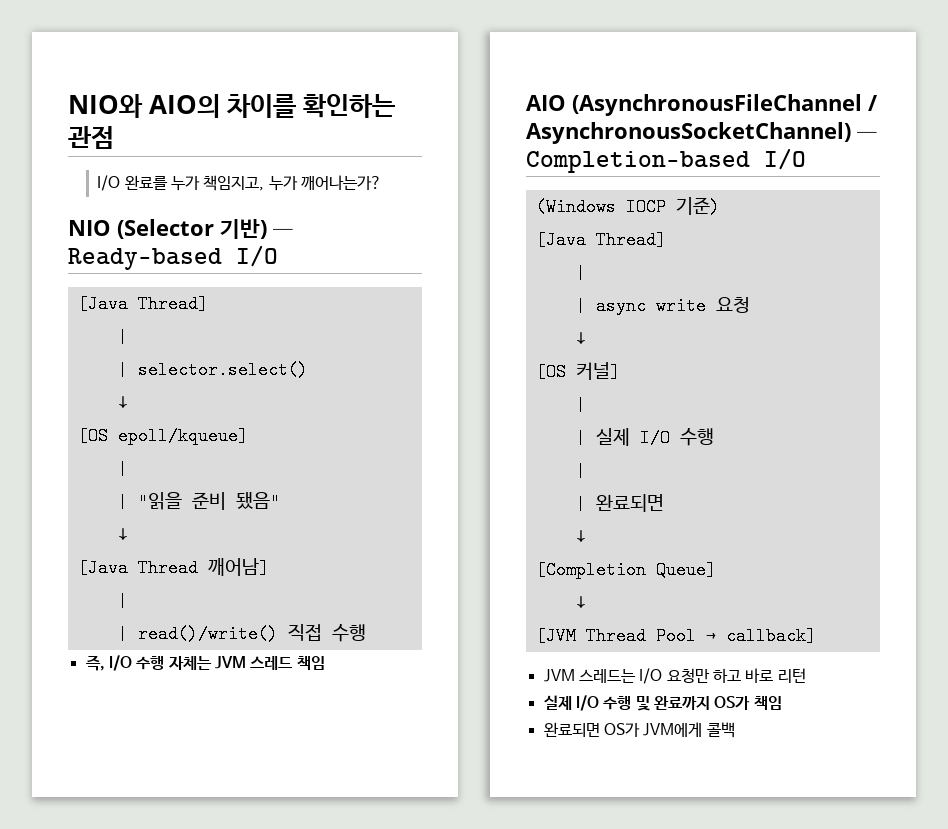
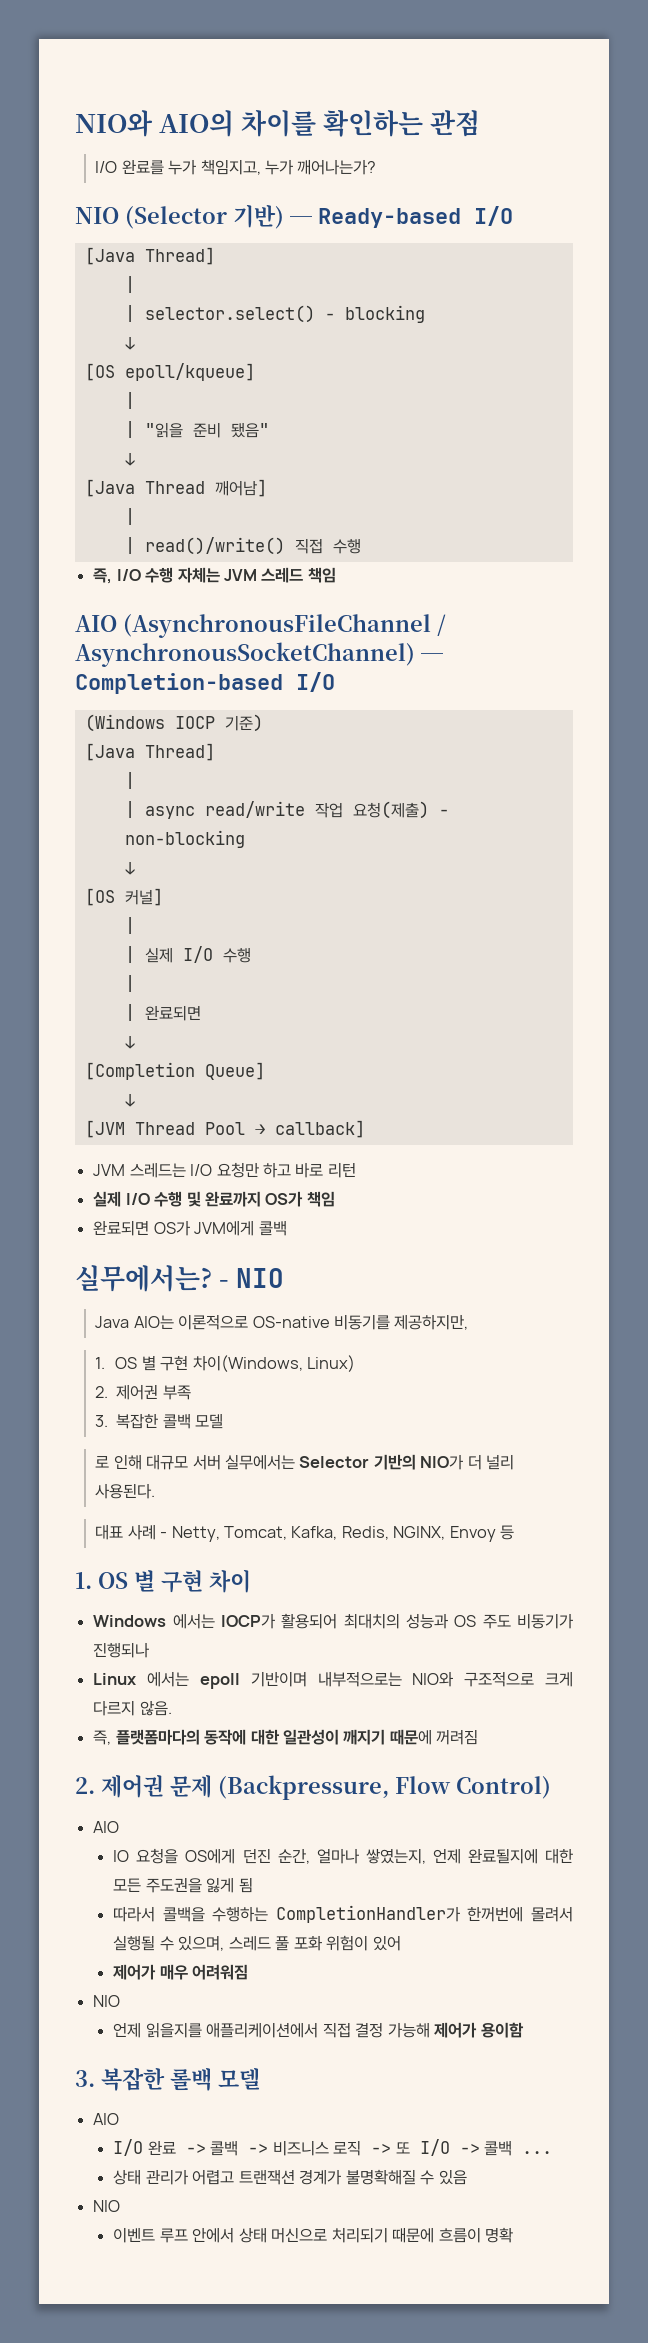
- | selector.select()
+ | selector.select() - blocking
- | async write 요청
+ | async read/write 작업 요청(제출) - non-blocking
+ 실무에서는? - NIO
+ Java AIO는 이론적으로 OS-native 비동기를 제공하지만,
+ 1. OS 별 구현 차이(Windows, Linux)
+ 2. 제어권 부족
+ 3. 복잡한 콜백 모델
+ 로 인해 대규모 서버 실무에서는 Selector 기반의 NIO가 더 널리 사용된다.
+ 대표 사례 - Netty, Tomcat, Kafka, Redis, NGINX, Envoy 등
+ 1. OS 별 구현 차이
+ Windows 에서는 IOCP가 활용되어 최대치의 성능과 OS 주도 비동기가 진행되나
+ Linux 에서는 epoll 기반이며 내부적으로는 NIO와 구조적으로 크게 다르지 않음.
+ 즉, 플랫폼마다의 동작에 대한 일관성이 깨지기 때문에 꺼려짐
+ 2. 제어권 문제 (Backpressure, Flow Control)
+ AIO
+ IO 요청을 OS에게 던진 순간, 얼마나 쌓였는지, 언제 완료될지에 대한 모든 주도권을 잃게 됨
+ 따라서 콜백을 수행하는 CompletionHandler가 한꺼번에 몰려서 실행될 수 있으며, 스레드 풀 포화 위험이 있어
+ 제어가 매우 어려워짐
+ NIO
+ 언제 읽을지를 애플리케이션에서 직접 결정 가능해 제어가 용이함
+ 3. 복잡한 롤백 모델
+ AIO
+ I/O 완료 -> 콜백 -> 비즈니스 로직 -> 또 I/O -> 콜백 ...
+ 상태 관리가 어렵고 트랜잭션 경계가 불명확해질 수 있음
+ NIO
+ 이벤트 루프 안에서 상태 머신으로 처리되기 때문에 흐름이 명확

